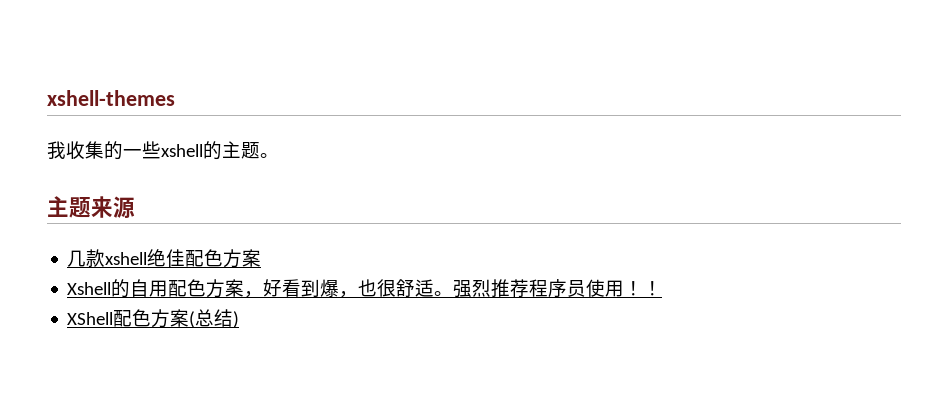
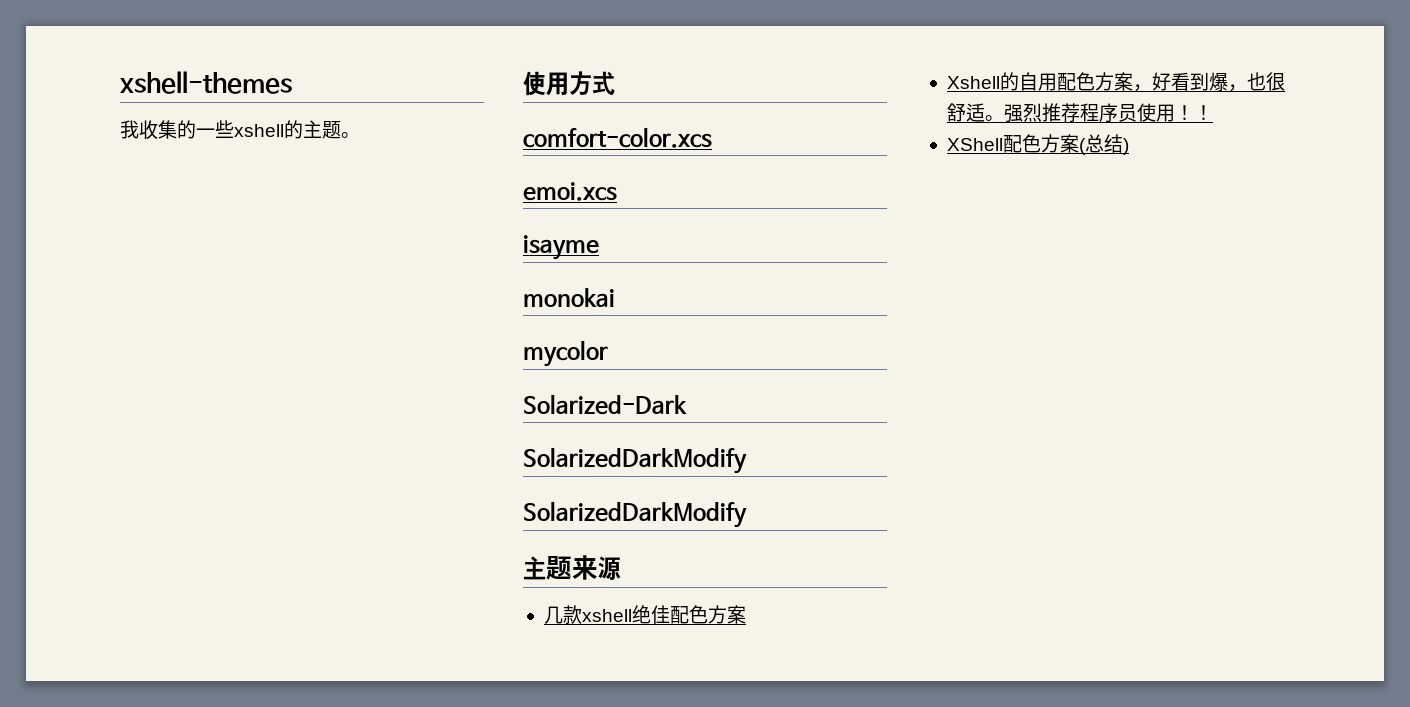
+ 使用方式
+ comfort-color.xcs
+ emoi.xcs
+ isayme
+ monokai
+ mycolor
+ Solarized-Dark
+ SolarizedDarkModify
+ SolarizedDarkModify

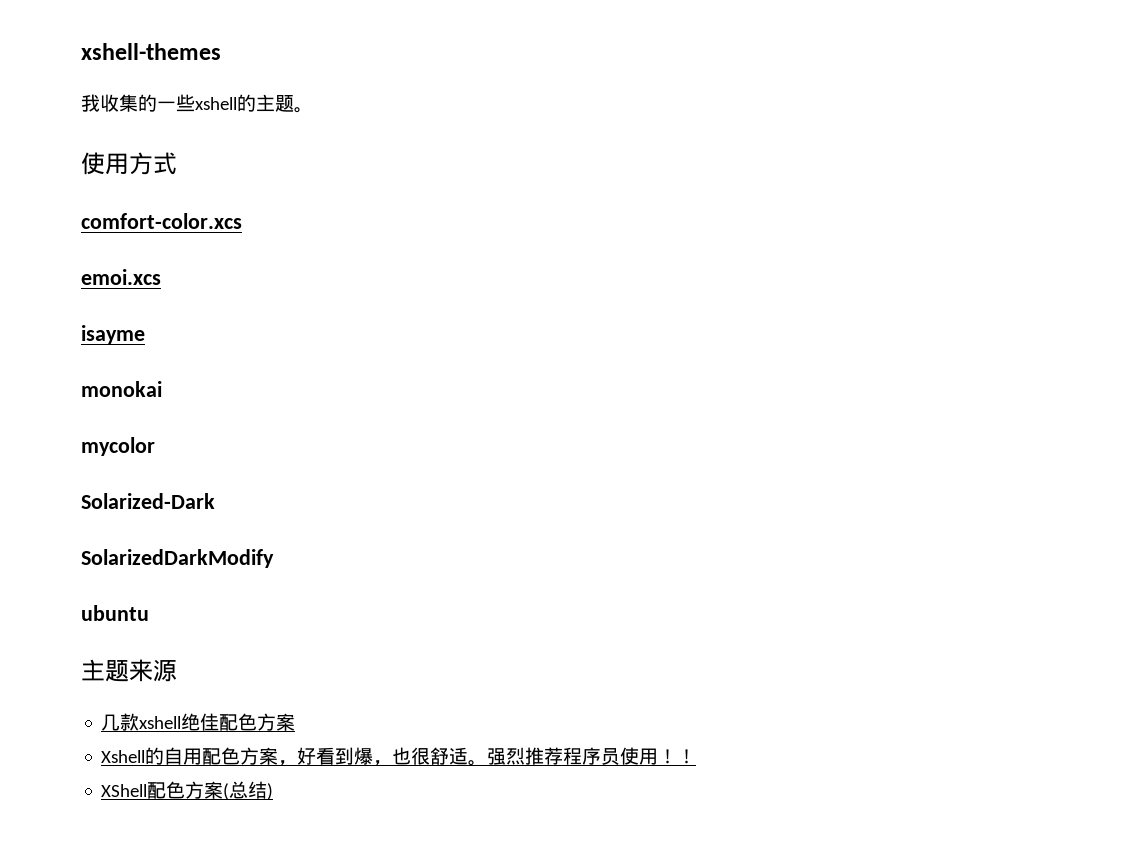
  Solarized-Dark
  SolarizedDarkModify
- SolarizedDarkModify
+ ubuntu

